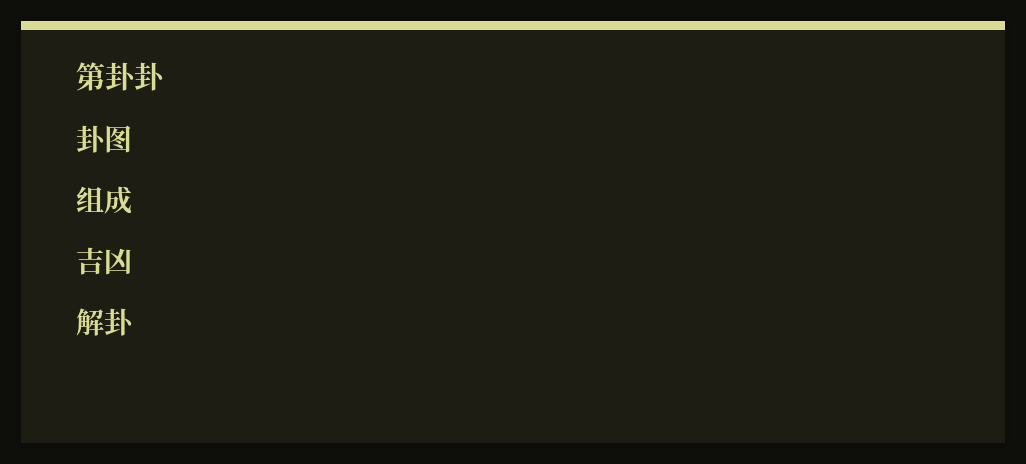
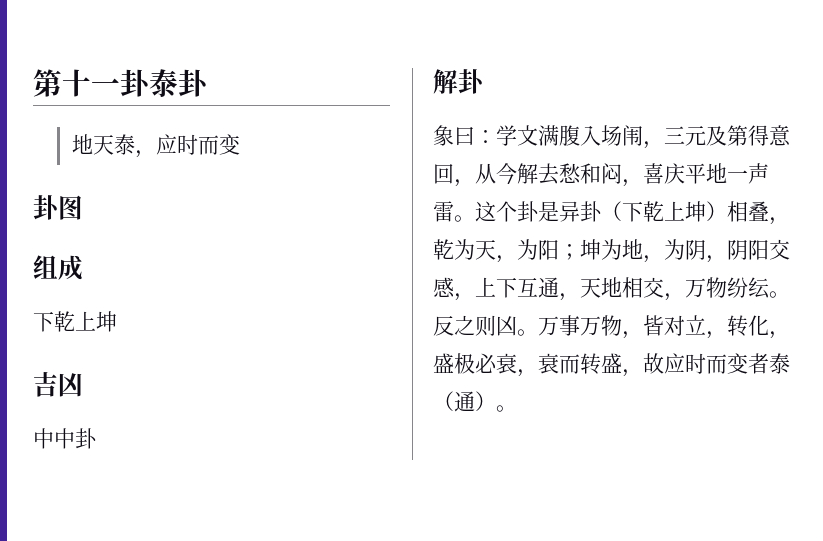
- 第卦卦
+ 第十一卦泰卦
+ 地天泰，应时而变
  组成
+ 下乾上坤
+ 中中卦
+ 象曰：学文满腹入场闱，三元及第得意回，从今解去愁和闷，喜庆平地一声雷。这个卦是异卦（下乾上坤）相叠，乾为天，为阳；坤为地，为阴，阴阳交感，上下互通，天地相交，万物纷纭。反之则凶。万事万物，皆对立，转化，盛极必衰，衰而转盛，故应时而变者泰（通）。

